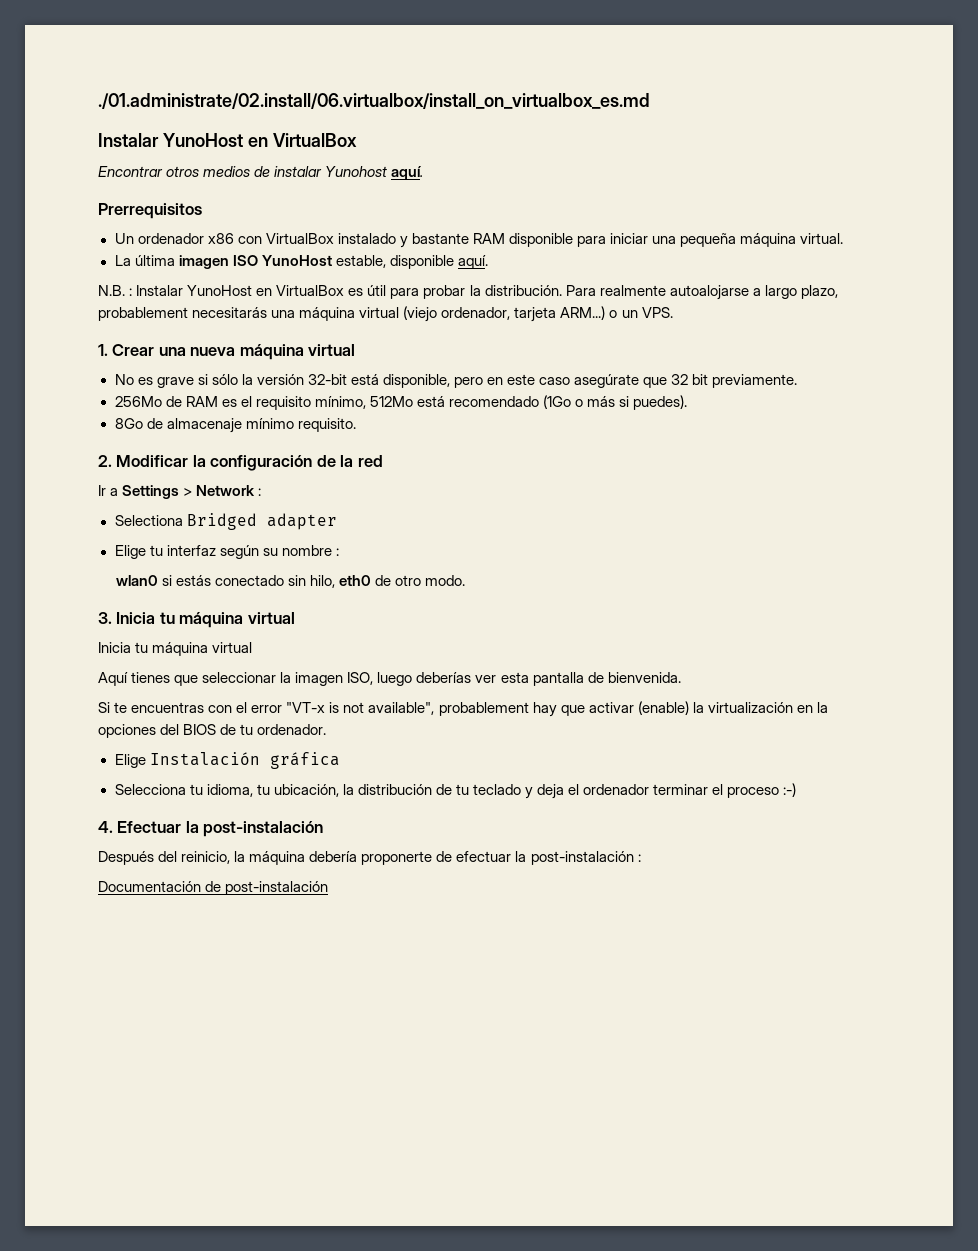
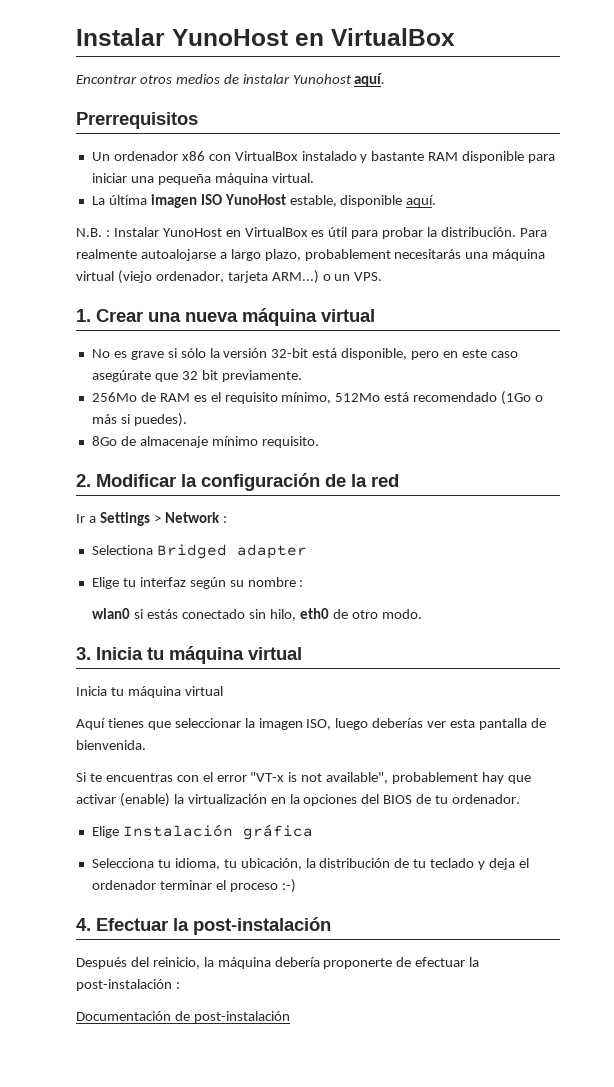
- ./01.administrate/02.install/06.virtualbox/install_on_virtualbox_es.md

